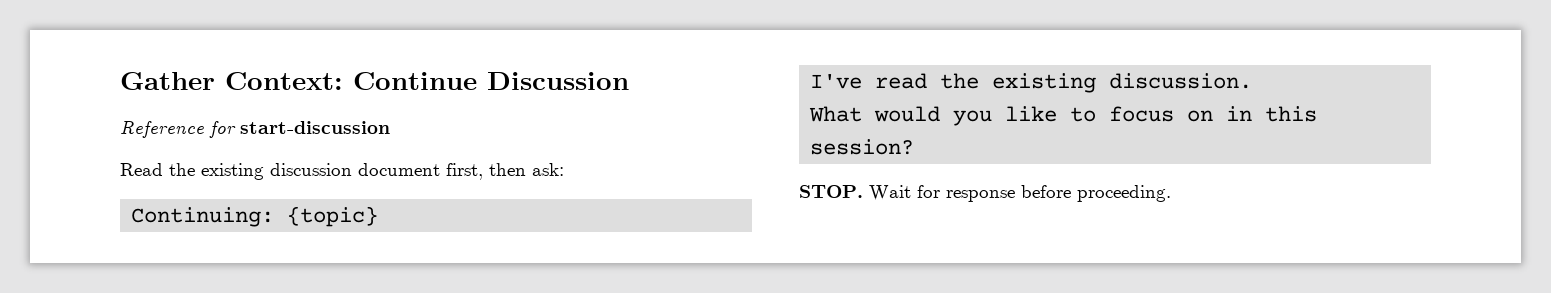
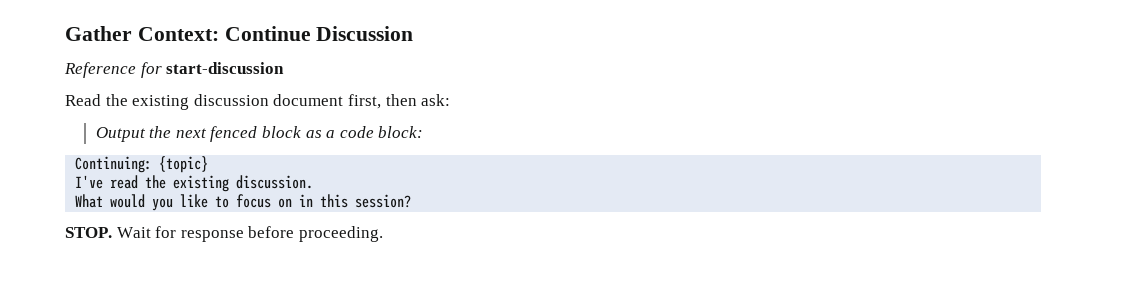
+ Output the next fenced block as a code block:

